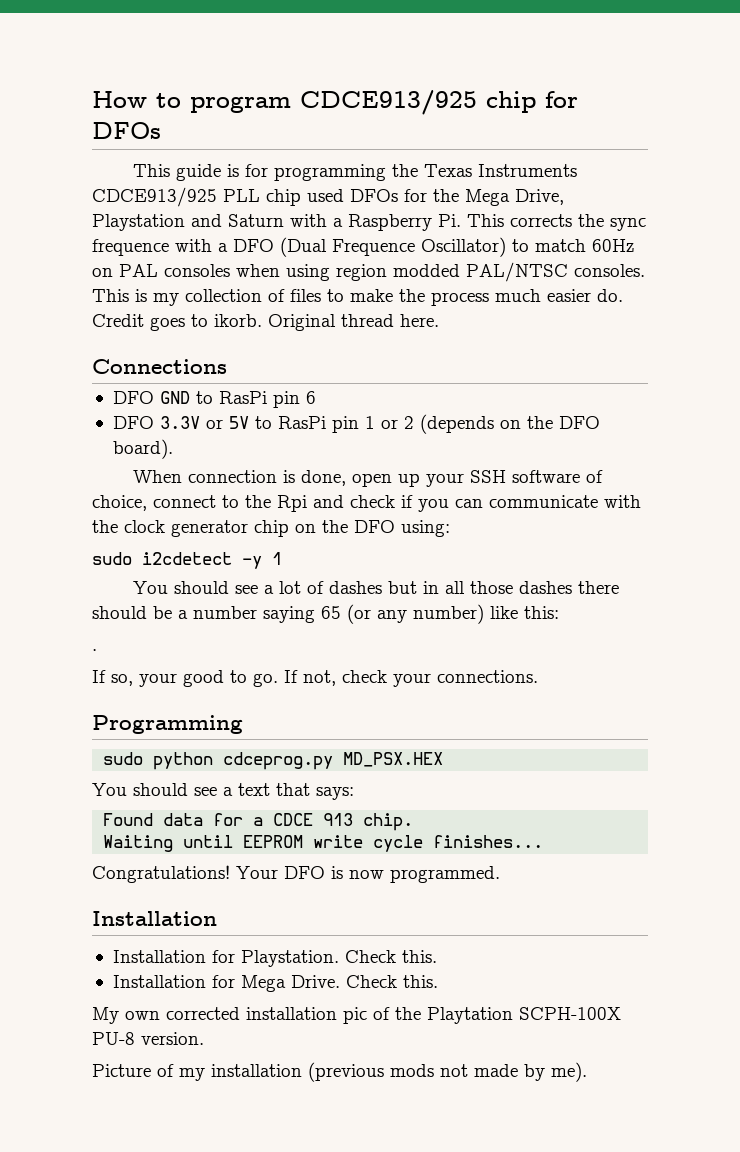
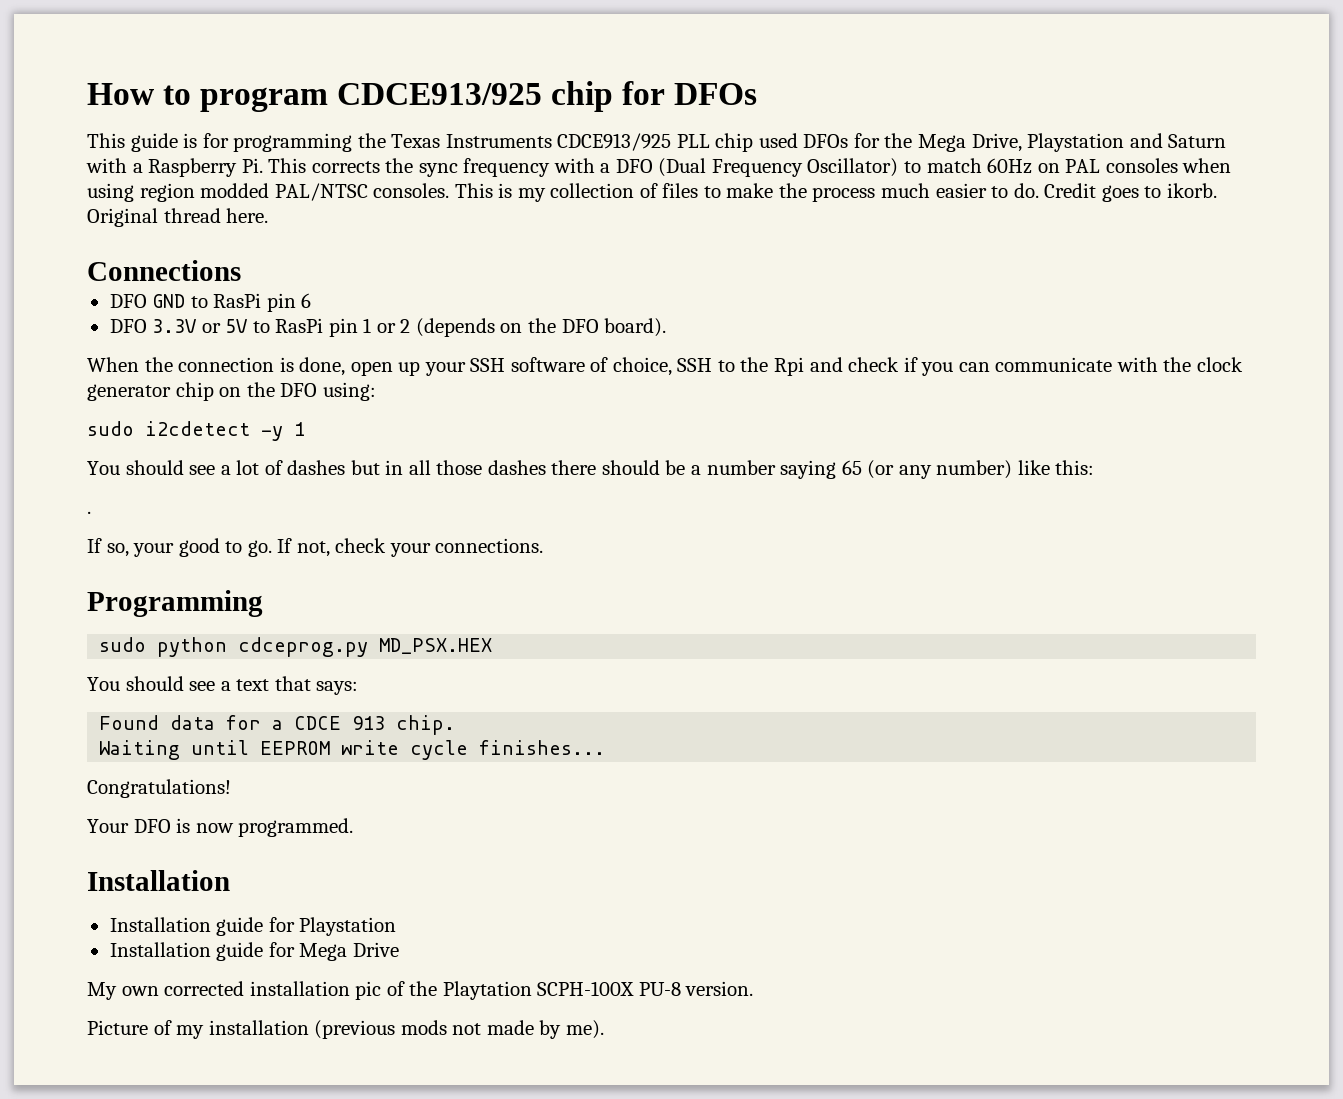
- This guide is for programming the Texas Instruments CDCE913/925 PLL chip used DFOs for the Mega Drive, Playstation and Saturn with a Raspberry Pi. This corrects the sync frequence with a DFO (Dual Frequence Oscillator) to match 60Hz on PAL consoles when using region modded PAL/NTSC consoles.
+ This guide is for programming the Texas Instruments CDCE913/925 PLL chip used DFOs for the Mega Drive, Playstation and Saturn with a Raspberry Pi. This corrects the sync frequency with a DFO (Dual Frequency Oscillator) to match 60Hz on PAL consoles when using region modded PAL/NTSC consoles.
- This is my collection of files to make the process much easier do.
+ This is my collection of files to make the process much easier to do.
- When connection is done, open up your SSH software of choice, connect to the Rpi and check if you can communicate with the clock generator chip on the DFO using:
+ When the connection is done, open up your SSH software of choice, SSH to the Rpi and check if you can communicate with the clock generator chip on the DFO using:
- Congratulations! Your DFO is now programmed.
+ Congratulations!
+ Your DFO is now programmed.
- Installation for Playstation. Check this.
- Installation for Mega Drive. Check this.
+ Installation guide for Playstation
+ Installation guide for Mega Drive

